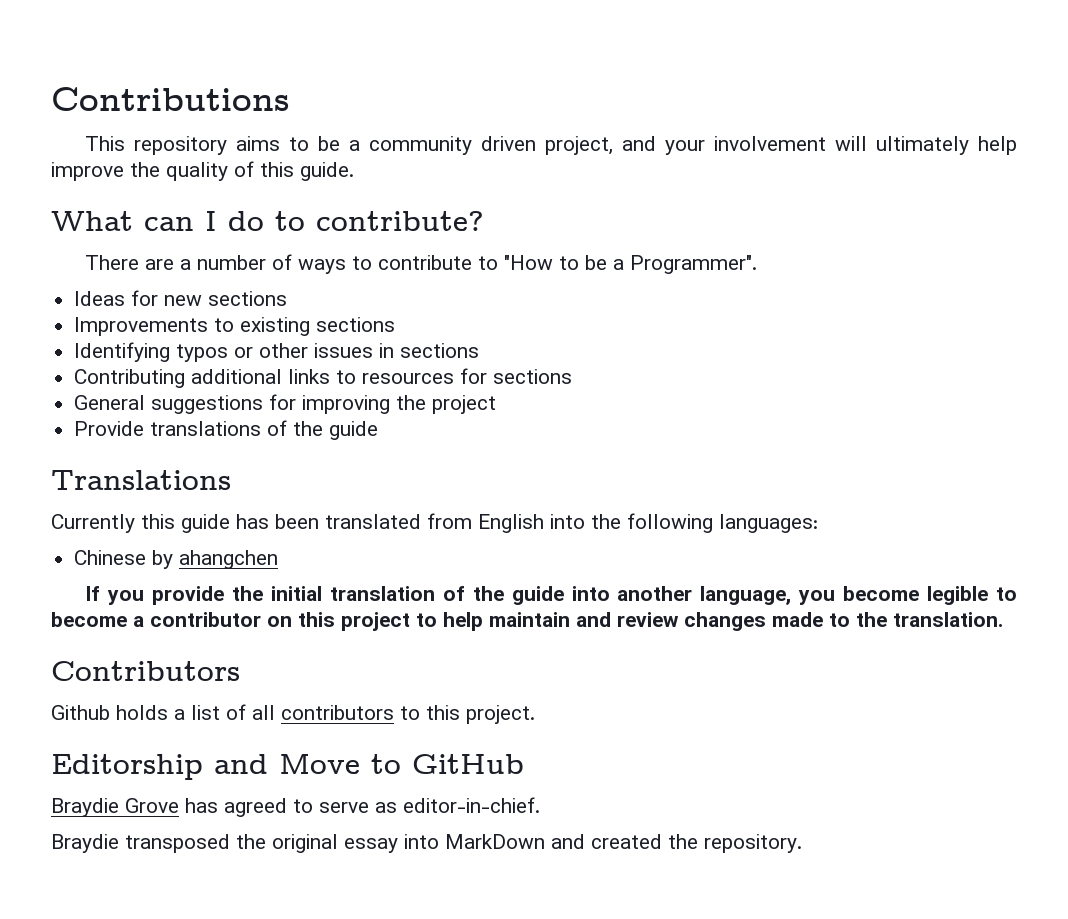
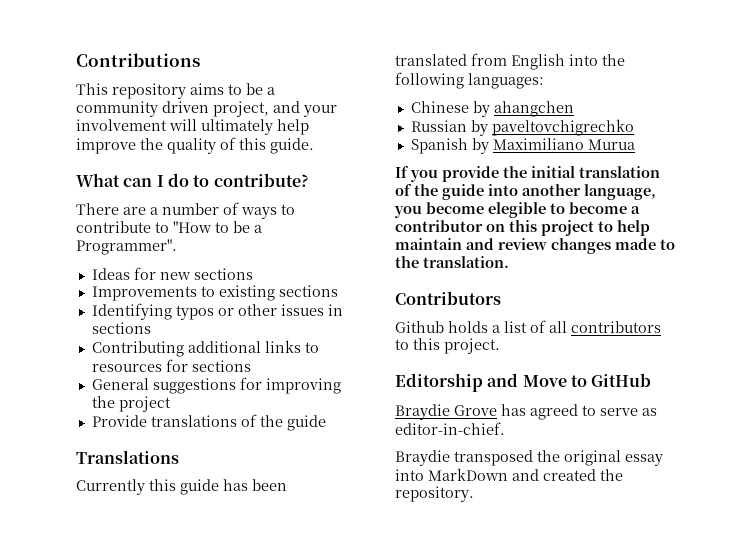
+ Russian by paveltovchigrechko
+ Spanish by Maximiliano Murua
- If you provide the initial translation of the guide into another language, you become legible to become a contributor on this project to help maintain and review changes made to the translation.
+ If you provide the initial translation of the guide into another language, you become elegible to become a contributor on this project to help maintain and review changes made to the translation.

